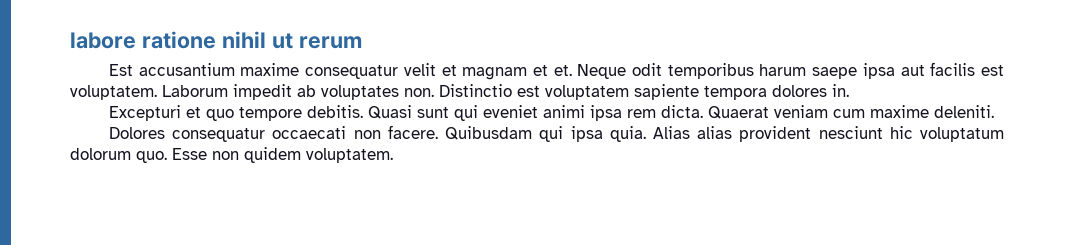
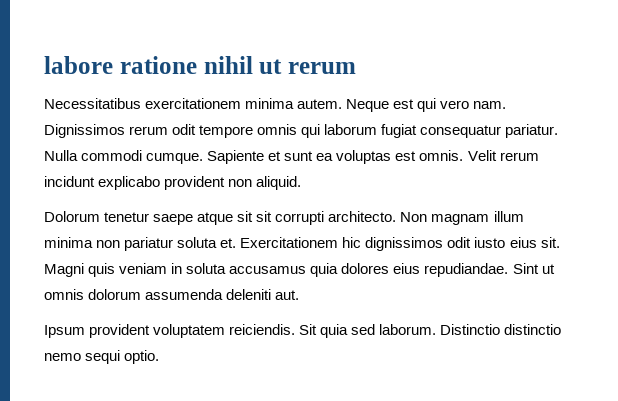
- Est accusantium maxime consequatur velit et magnam et et. Neque odit temporibus harum saepe ipsa aut facilis est voluptatem. Laborum impedit ab voluptates non. Distinctio est voluptatem sapiente tempora dolores in.
- Excepturi et quo tempore debitis. Quasi sunt qui eveniet animi ipsa rem dicta. Quaerat veniam cum maxime deleniti.
- Dolores consequatur occaecati non facere. Quibusdam qui ipsa quia. Alias alias provident nesciunt hic voluptatum dolorum quo. Esse non quidem voluptatem.
+ Necessitatibus exercitationem minima autem. Neque est qui vero nam. Dignissimos rerum odit tempore omnis qui laborum fugiat consequatur pariatur. Nulla commodi cumque. Sapiente et sunt ea voluptas est omnis. Velit rerum incidunt explicabo provident non aliquid.
+ Dolorum tenetur saepe atque sit sit corrupti architecto. Non magnam illum minima non pariatur soluta et. Exercitationem hic dignissimos odit iusto eius sit. Magni quis veniam in soluta accusamus quia dolores eius repudiandae. Sint ut omnis dolorum assumenda deleniti aut.
+ Ipsum provident voluptatem reiciendis. Sit quia sed laborum. Distinctio distinctio nemo sequi optio.

